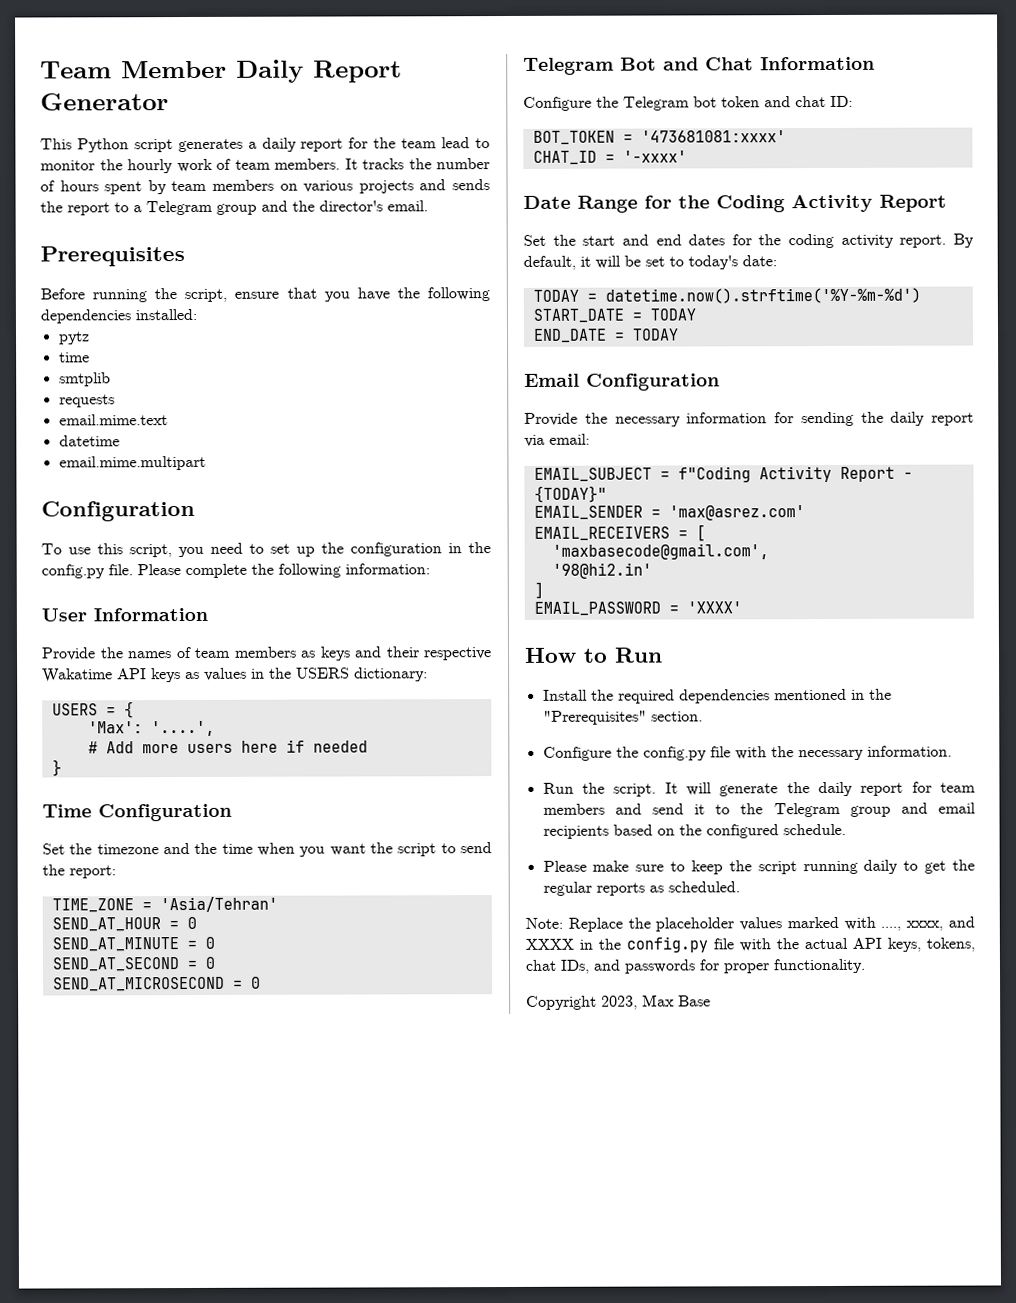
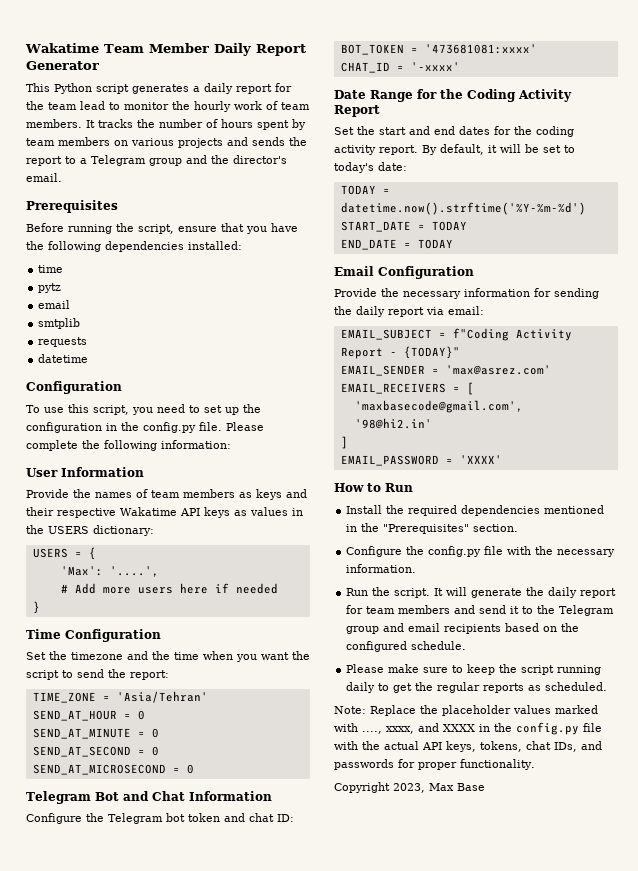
- Team Member Daily Report Generator
+ Wakatime Team Member Daily Report Generator
  Before running the script, ensure that you have the following dependencies installed:
+ time
  pytz
- time
+ email
- email.mime.text
- email.mime.multipart

